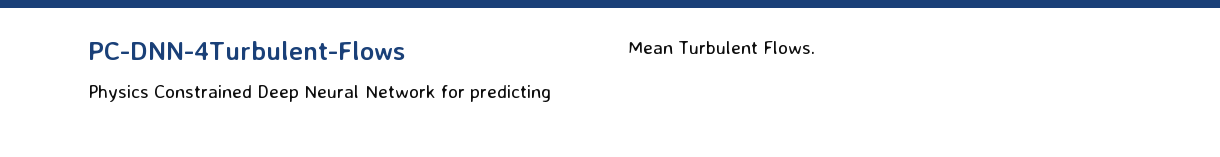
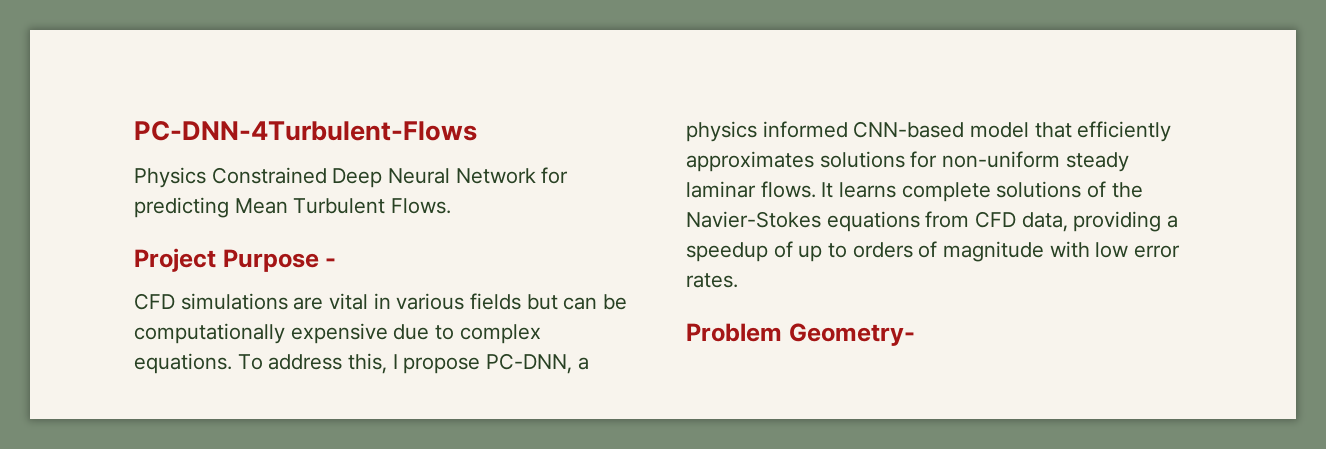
+ Project Purpose -
+ CFD simulations are vital in various fields but can be computationally expensive due to complex equations. To address this, I propose PC-DNN, a physics informed CNN-based model that efficiently approximates solutions for non-uniform steady laminar flows. It learns complete solutions of the Navier-Stokes equations from CFD data, providing a speedup of up to orders of magnitude with low error rates.
+ Problem Geometry-

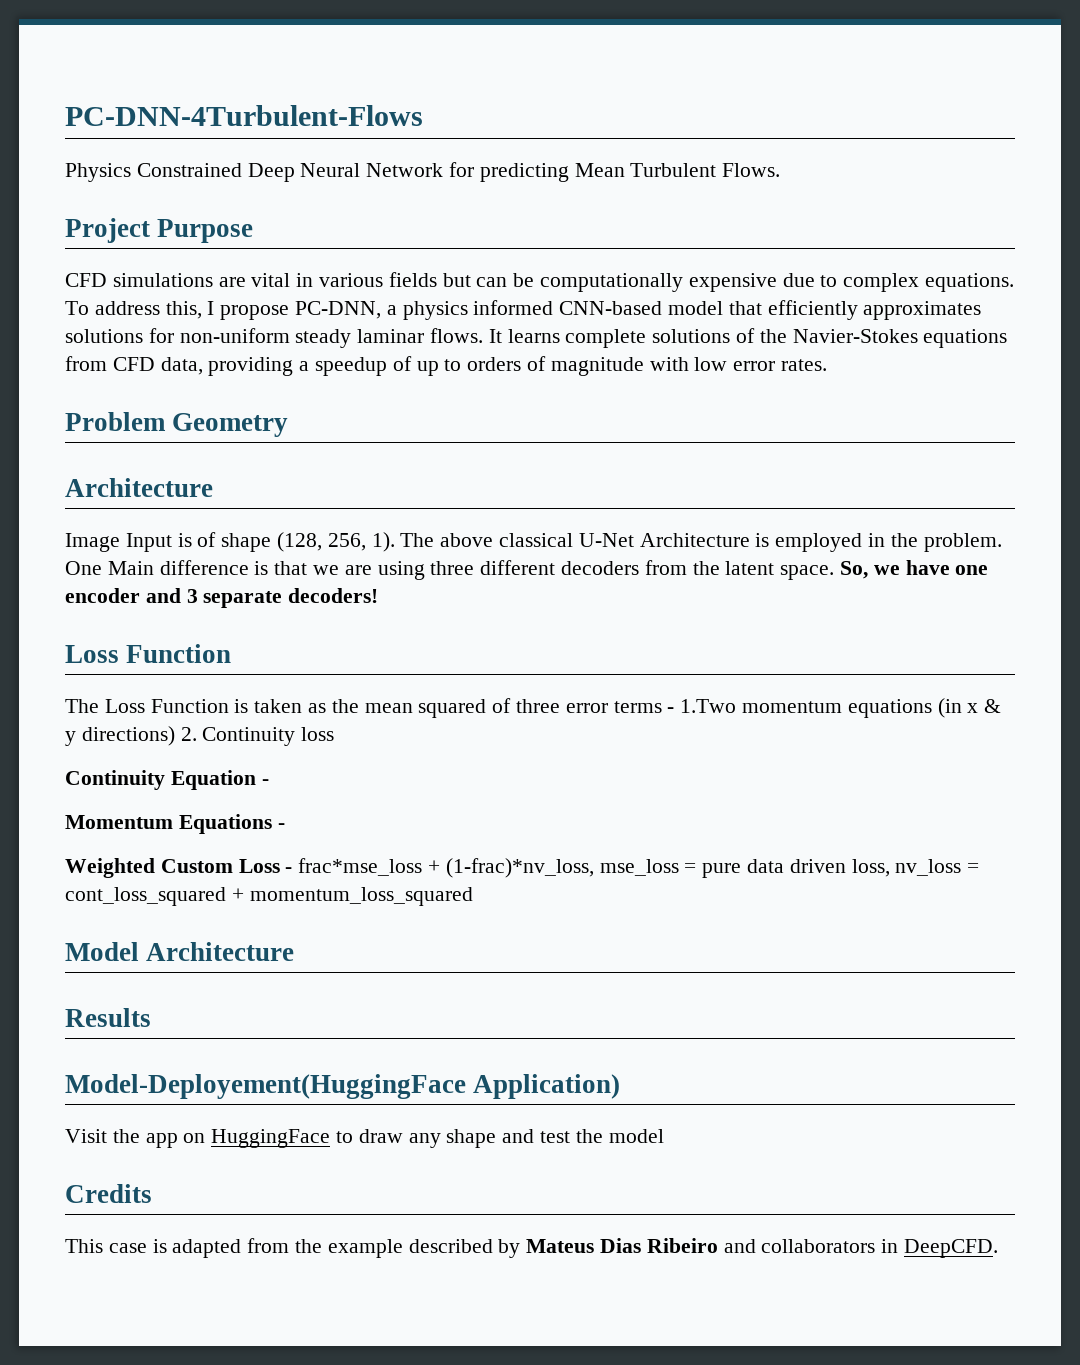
- Project Purpose -
+ Project Purpose
- Problem Geometry-
+ Problem Geometry
+ Architecture
+ Image Input is of shape (128, 256, 1). The above classical U-Net Architecture is employed in the problem. One Main difference is that we are using three different decoders from the latent space. So, we have one encoder and 3 separate decoders!
+ Loss Function
+ The Loss Function is taken as the mean squared of three error terms - 1.Two momentum equations (in x & y directions) 2. Continuity loss
+ Continuity Equation -
+ Momentum Equations -
+ Weighted Custom Loss - frac*mse_loss + (1-frac)*nv_loss, mse_loss = pure data driven loss, nv_loss = cont_loss_squared + momentum_loss_squared
+ Model Architecture
+ Results
+ Model-Deployement(HuggingFace Application)
+ Visit the app on HuggingFace to draw any shape and test the model
+ Credits
+ This case is adapted from the example described by Mateus Dias Ribeiro and collaborators in DeepCFD.

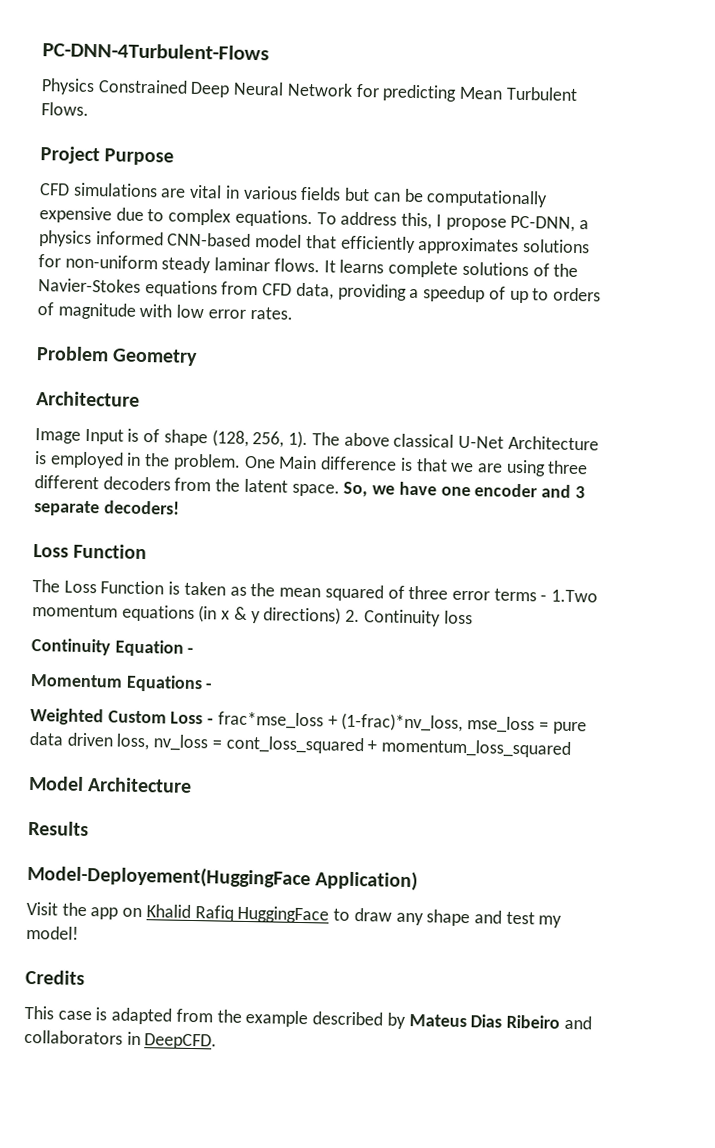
- Visit the app on HuggingFace to draw any shape and test the model
+ Visit the app on Khalid Rafiq HuggingFace to draw any shape and test my model!

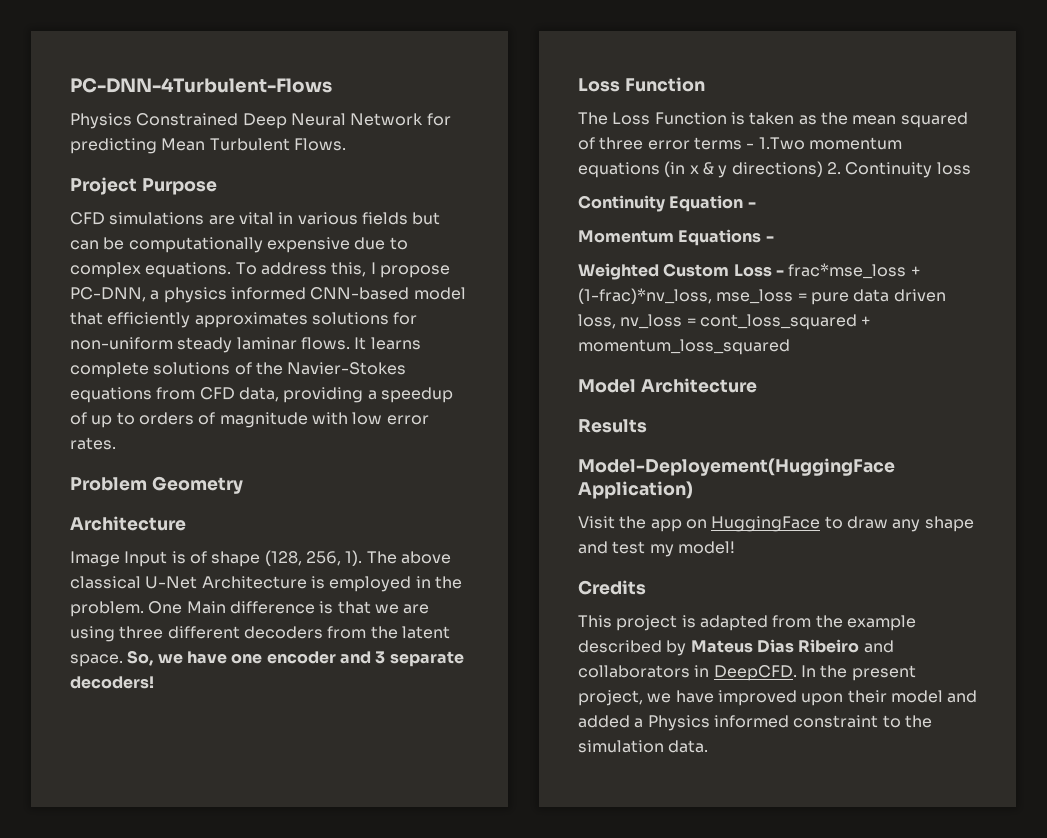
- Visit the app on Khalid Rafiq HuggingFace to draw any shape and test my model!
+ Visit the app on HuggingFace to draw any shape and test my model!
- This case is adapted from the example described by Mateus Dias Ribeiro and collaborators in DeepCFD.
+ This project is adapted from the example described by Mateus Dias Ribeiro and collaborators in DeepCFD.
+ In the present project, we have improved upon their model and added a Physics informed constraint to the simulation data.

